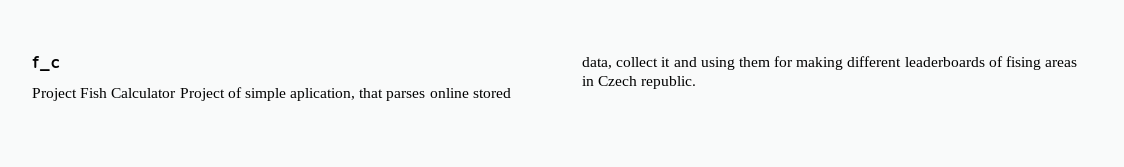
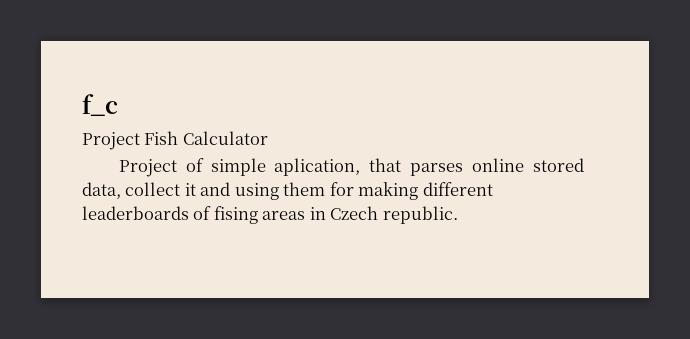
- Project Fish Calculator Project of simple aplication, that parses online stored data, collect it and using them for making different leaderboards of fising areas in Czech republic.
+ Project Fish Calculator
+ Project of simple aplication, that parses online stored data, collect it and using them for making different leaderboards of fising areas in Czech republic.

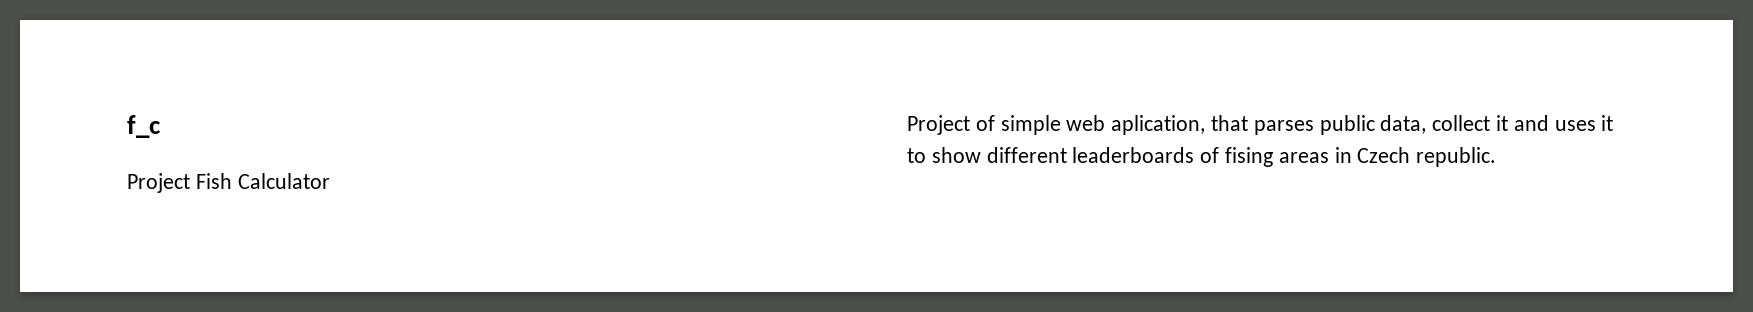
- Project of simple aplication, that parses online stored data, collect it and using them for making different leaderboards of fising areas in Czech republic.
+ Project of simple web aplication, that parses public data, collect it and uses it to show different leaderboards of fising areas in Czech republic.

